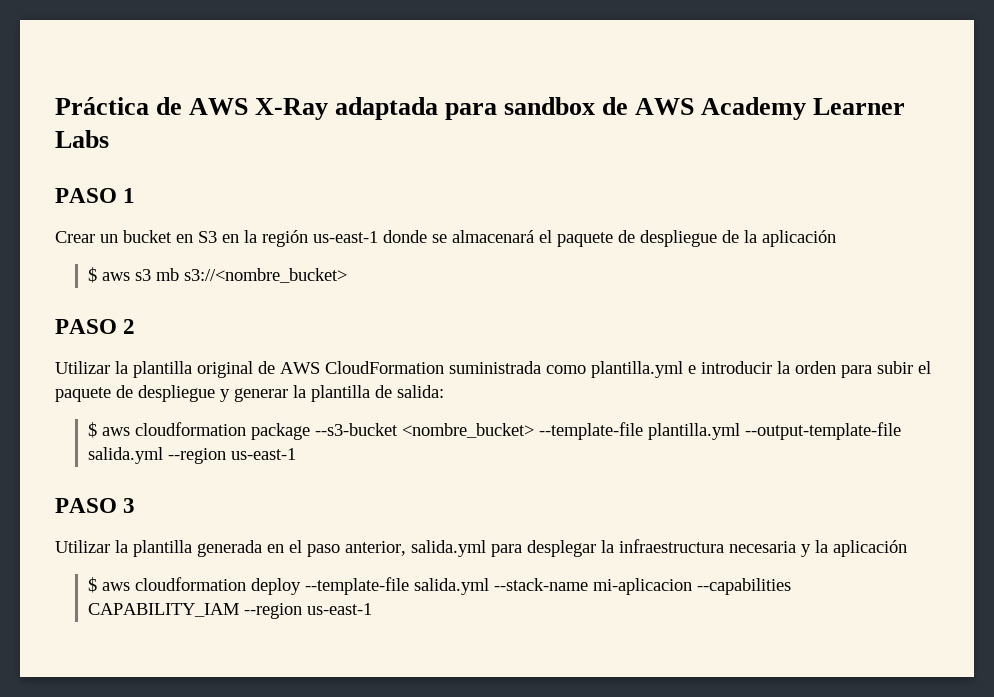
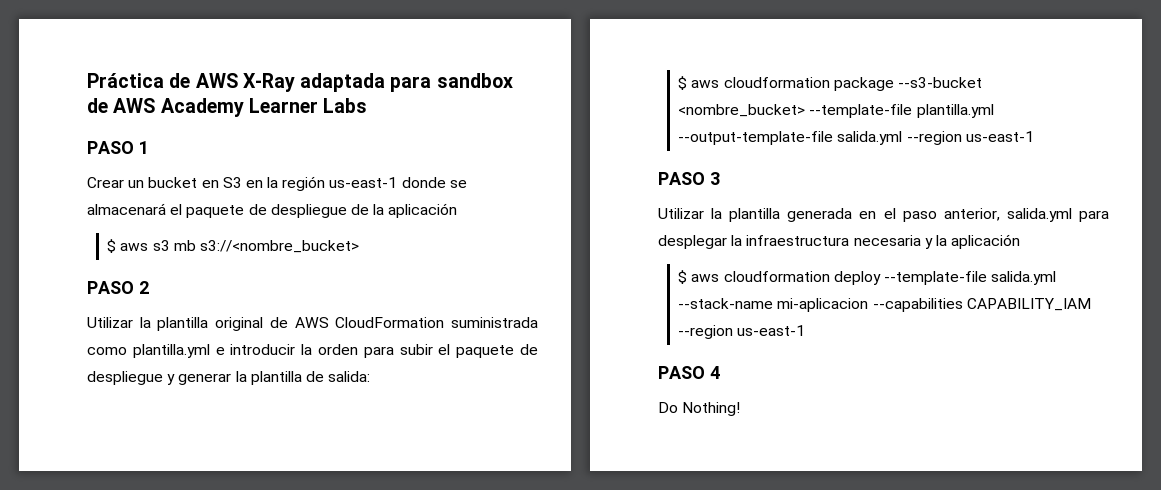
+ PASO 4
+ Do Nothing!

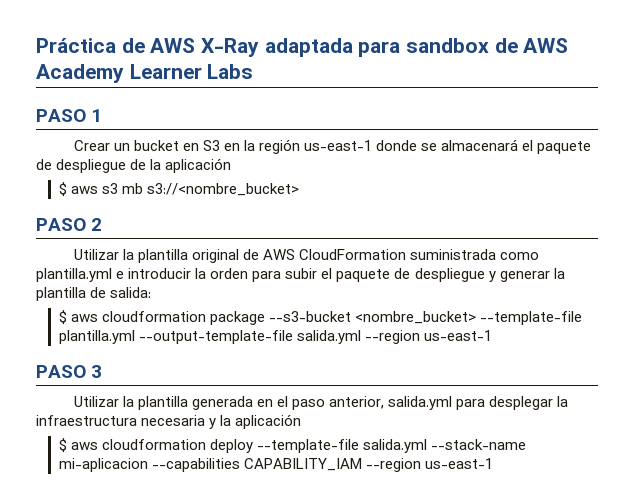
- PASO 4
- Do Nothing!

